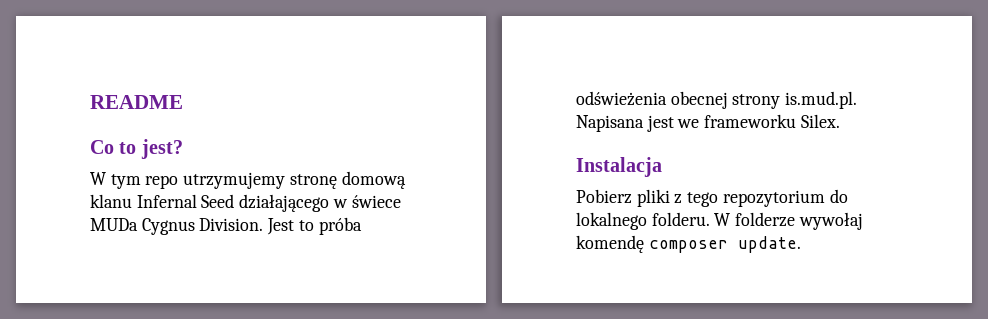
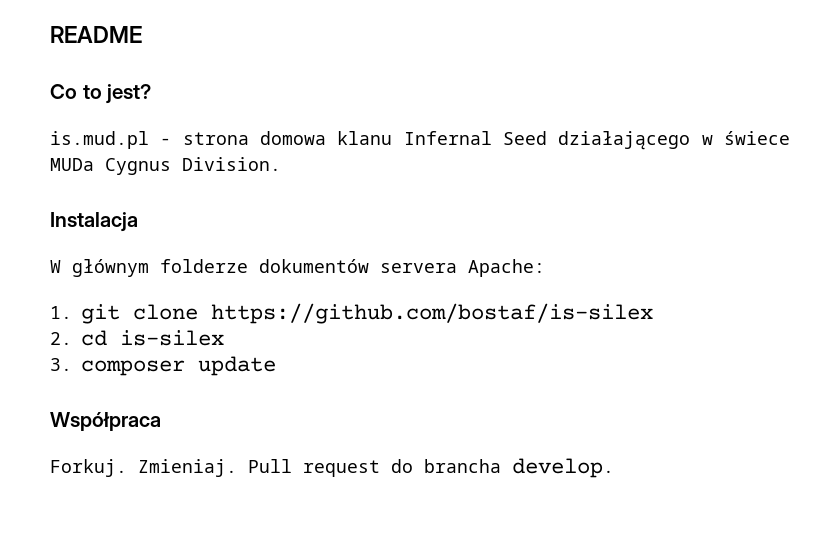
- W tym repo utrzymujemy stronę domową klanu Infernal Seed działającego w świece MUDa Cygnus Division. Jest to próba odświeżenia obecnej strony is.mud.pl. Napisana jest we frameworku Silex.
+ is.mud.pl - strona domowa klanu Infernal Seed działającego w świece MUDa Cygnus Division.
  Instalacja
- Pobierz pliki z tego repozytorium do lokalnego folderu. W folderze wywołaj komendę composer update.
+ W głównym folderze dokumentów servera Apache:
+ 1. git clone https://github.com/bostaf/is-silex
+ 2. cd is-silex
+ 3. composer update
+ Współpraca
+ Forkuj. Zmieniaj. Pull request do brancha develop.

